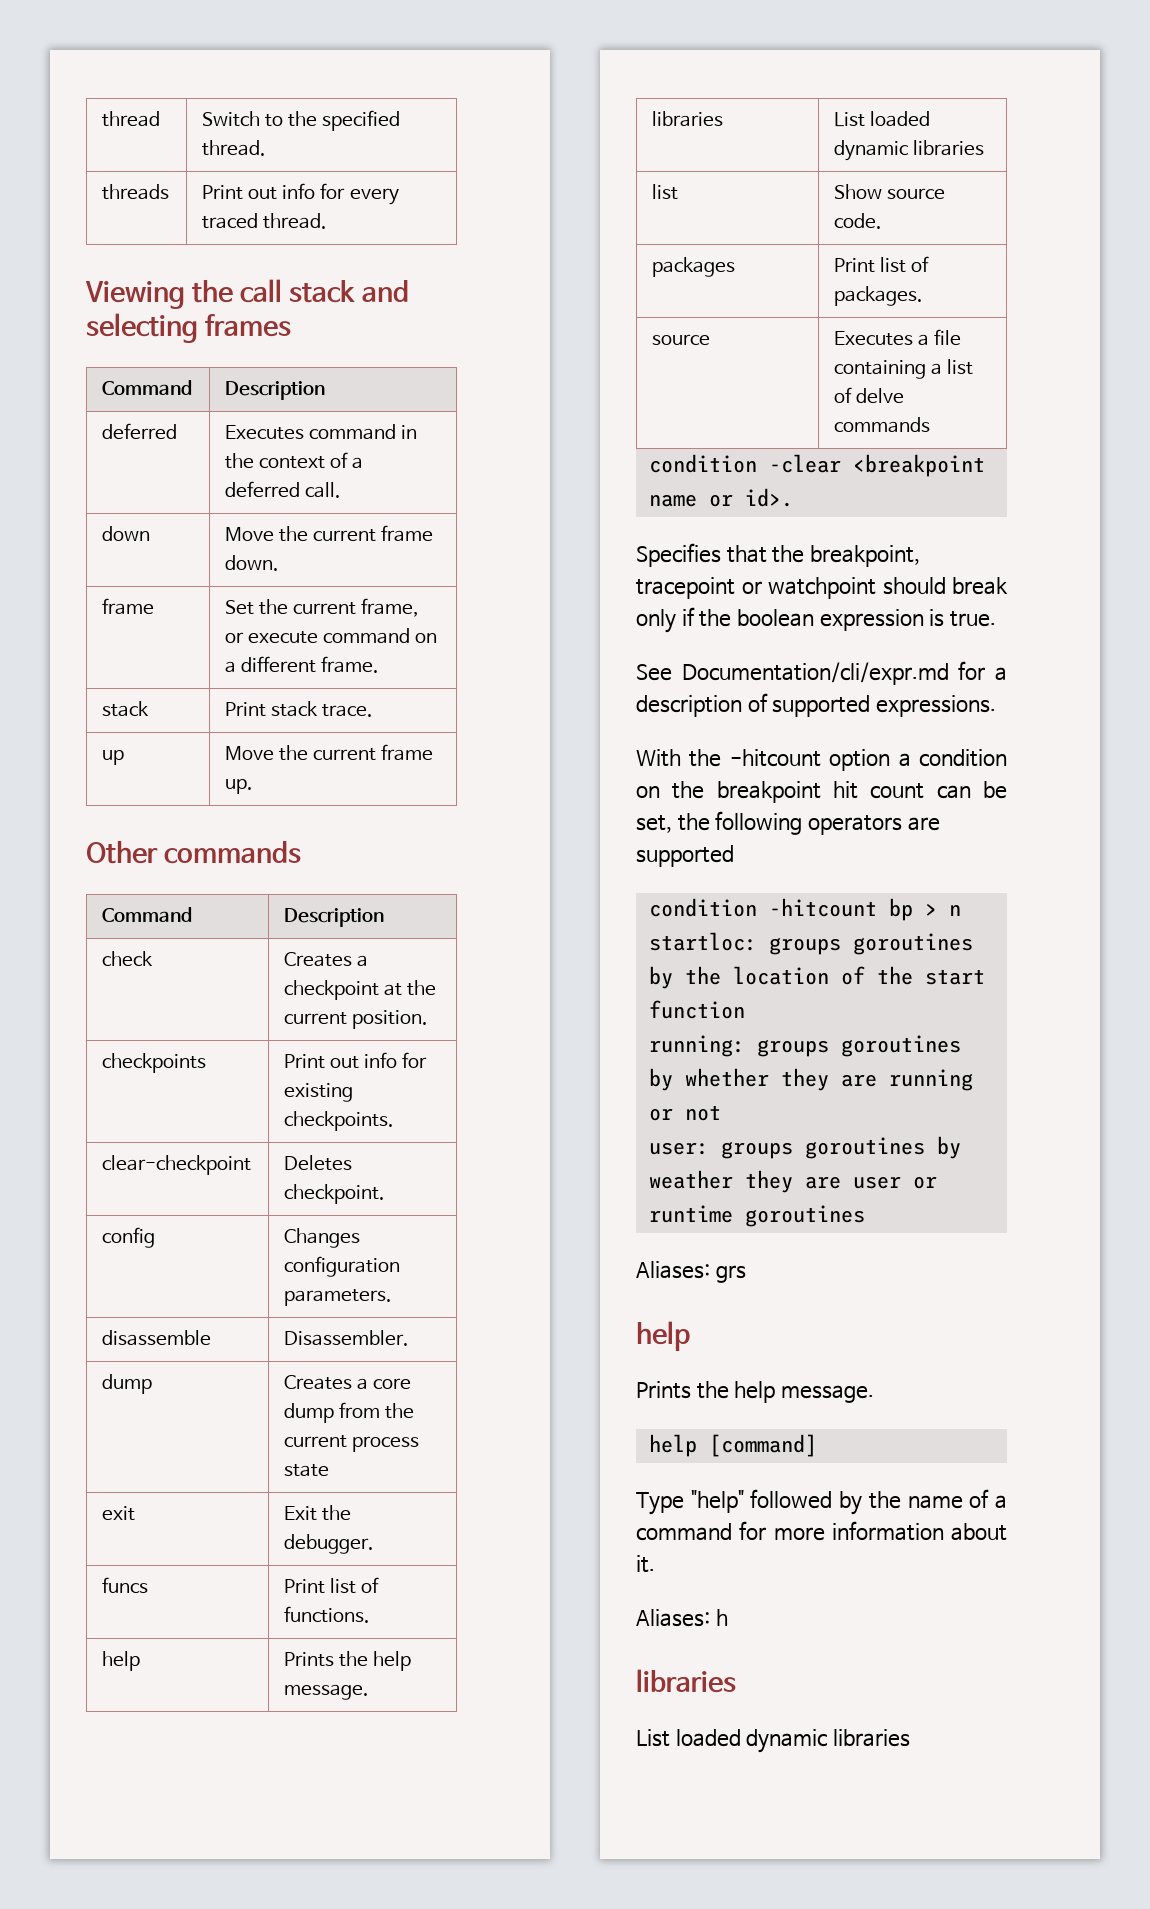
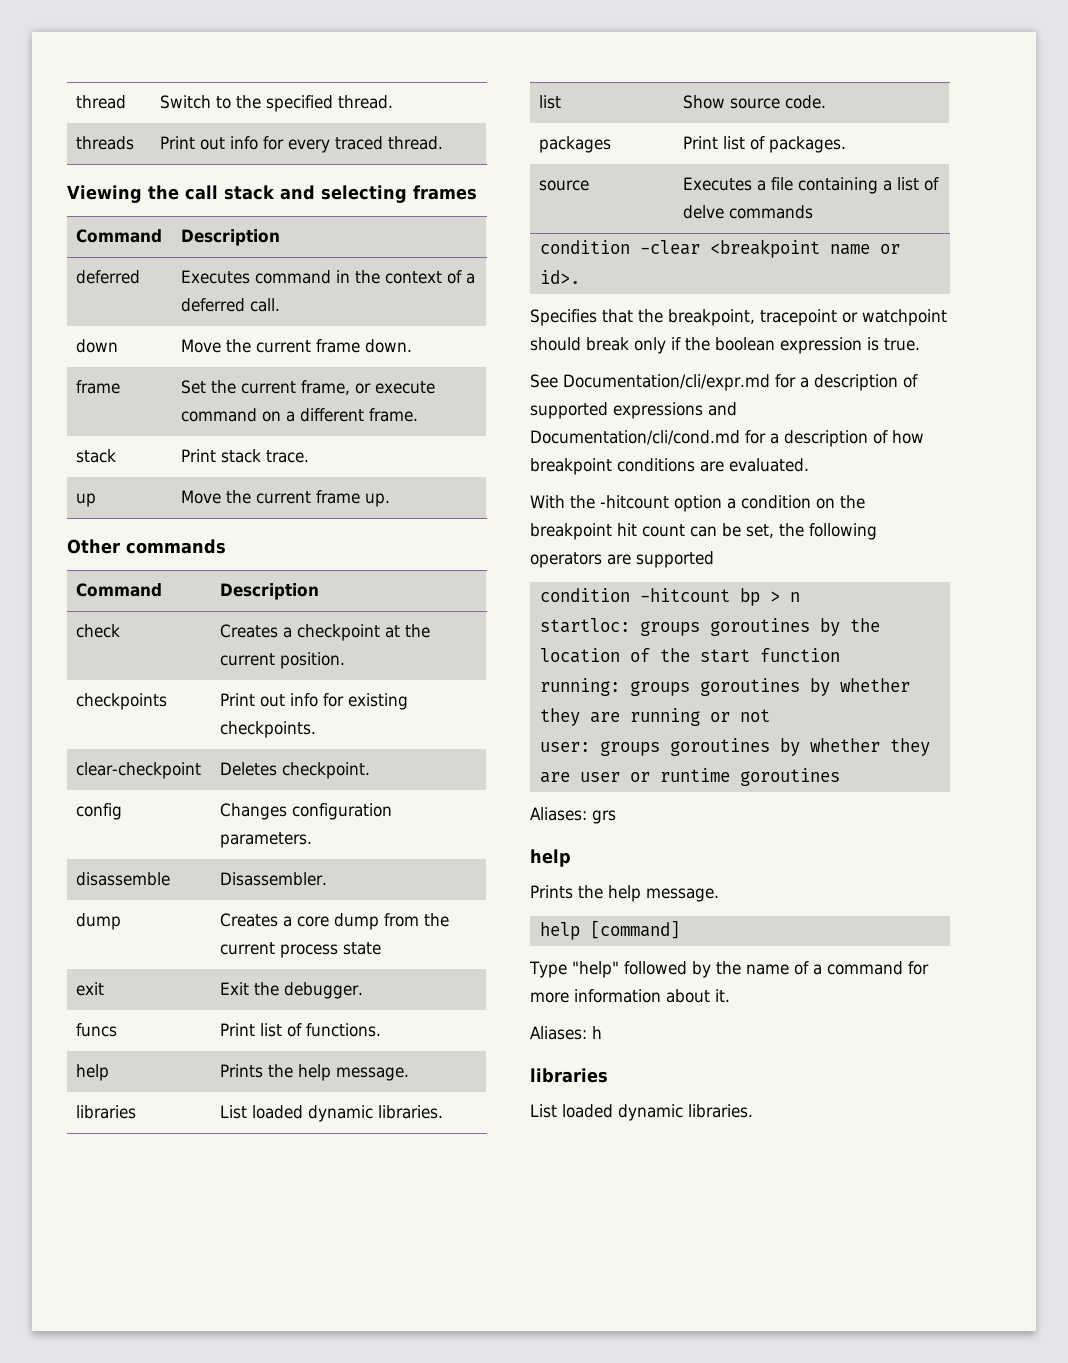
- libraries | List loaded dynamic libraries
+ libraries | List loaded dynamic libraries.
- See Documentation/cli/expr.md for a description of supported expressions.
+ See Documentation/cli/expr.md for a description of supported expressions and Documentation/cli/cond.md for a description of how breakpoint conditions are evaluated.
- user: groups goroutines by weather they are user or runtime goroutines
+ user: groups goroutines by whether they are user or runtime goroutines
  Aliases: h
  libraries
- List loaded dynamic libraries
+ List loaded dynamic libraries.

